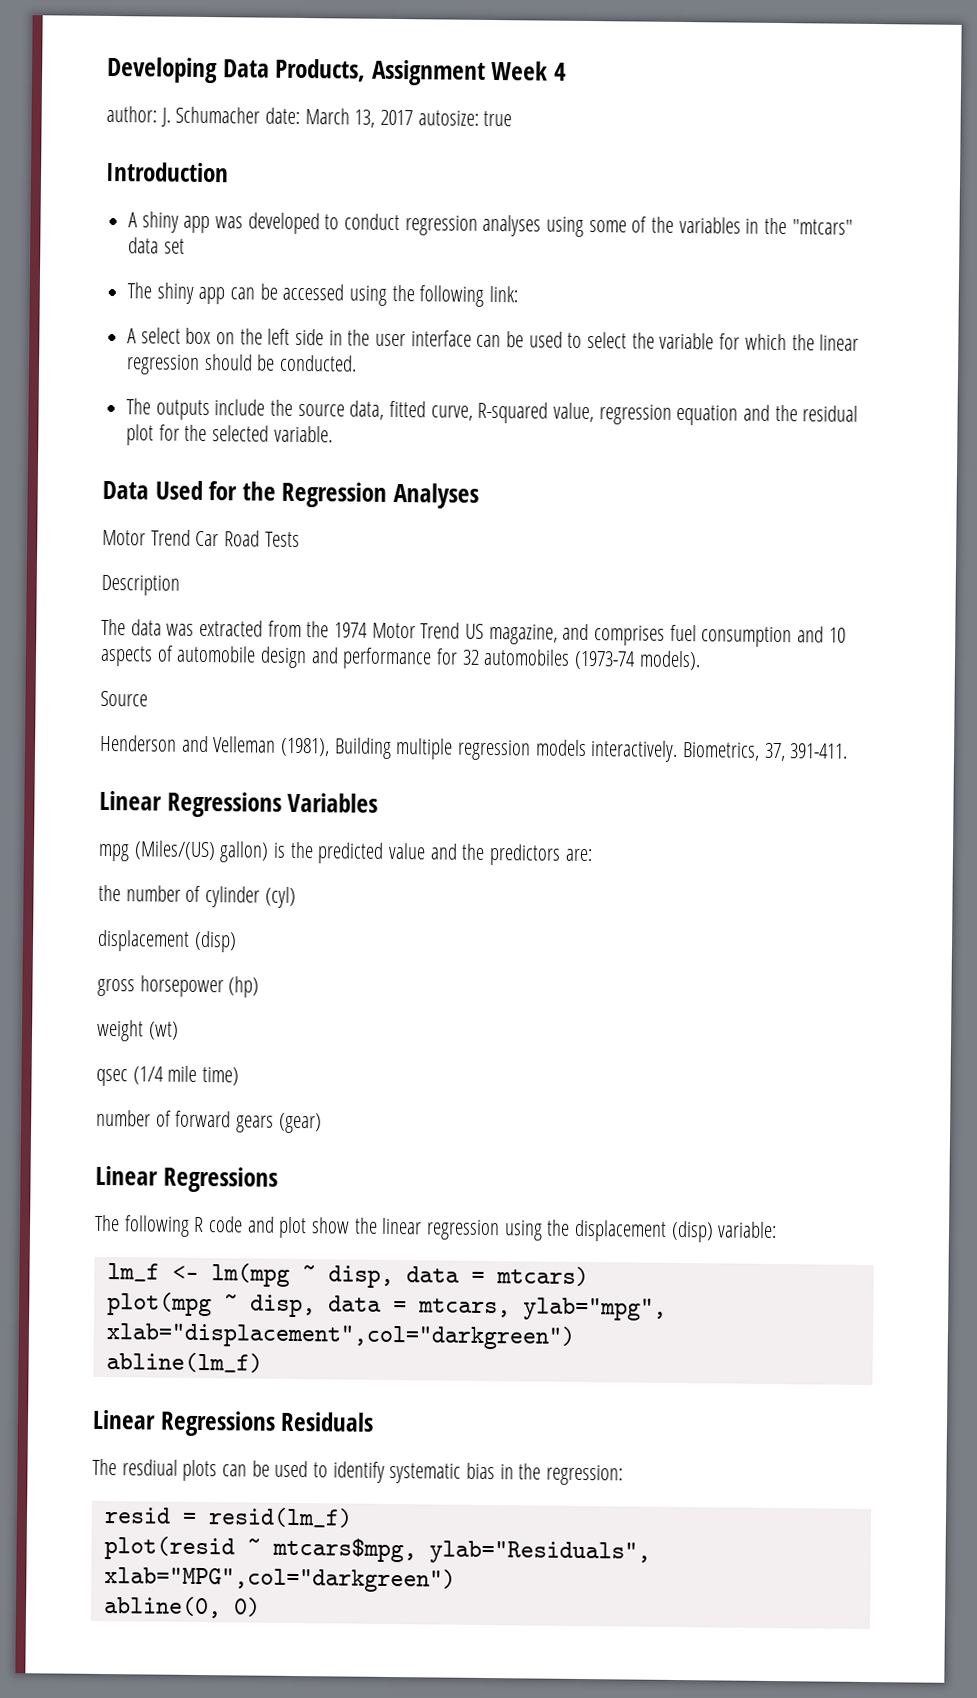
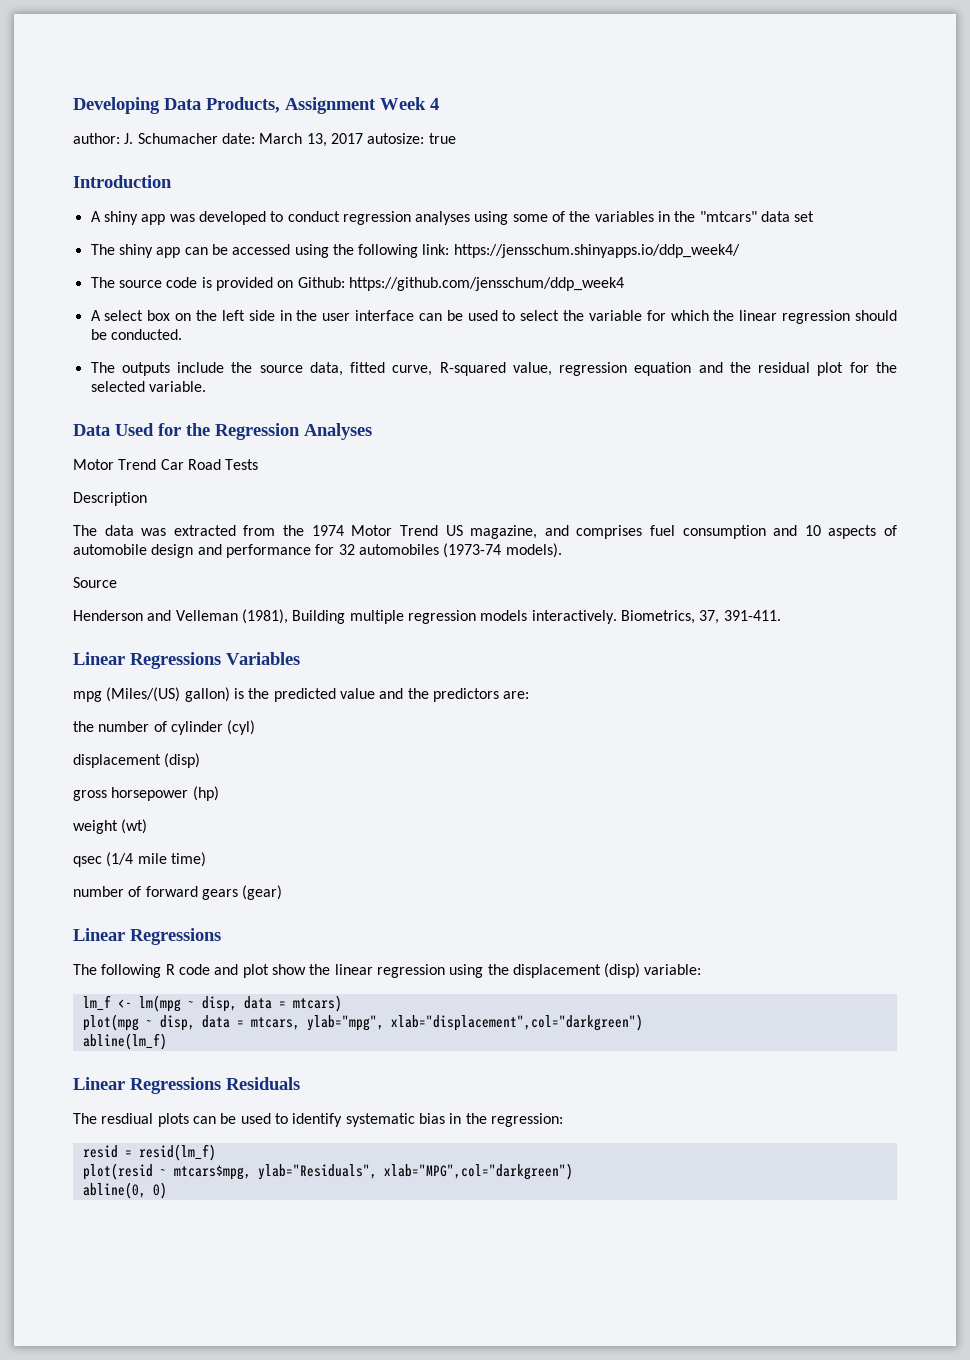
- The shiny app can be accessed using the following link:
+ The shiny app can be accessed using the following link: https://jensschum.shinyapps.io/ddp_week4/
+ The source code is provided on Github: https://github.com/jensschum/ddp_week4

